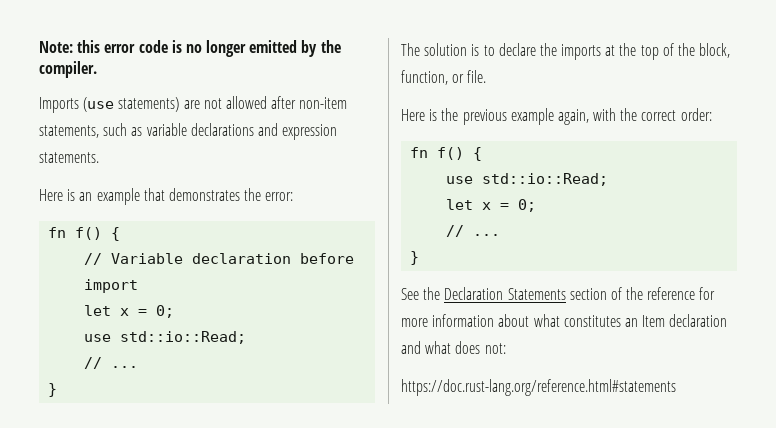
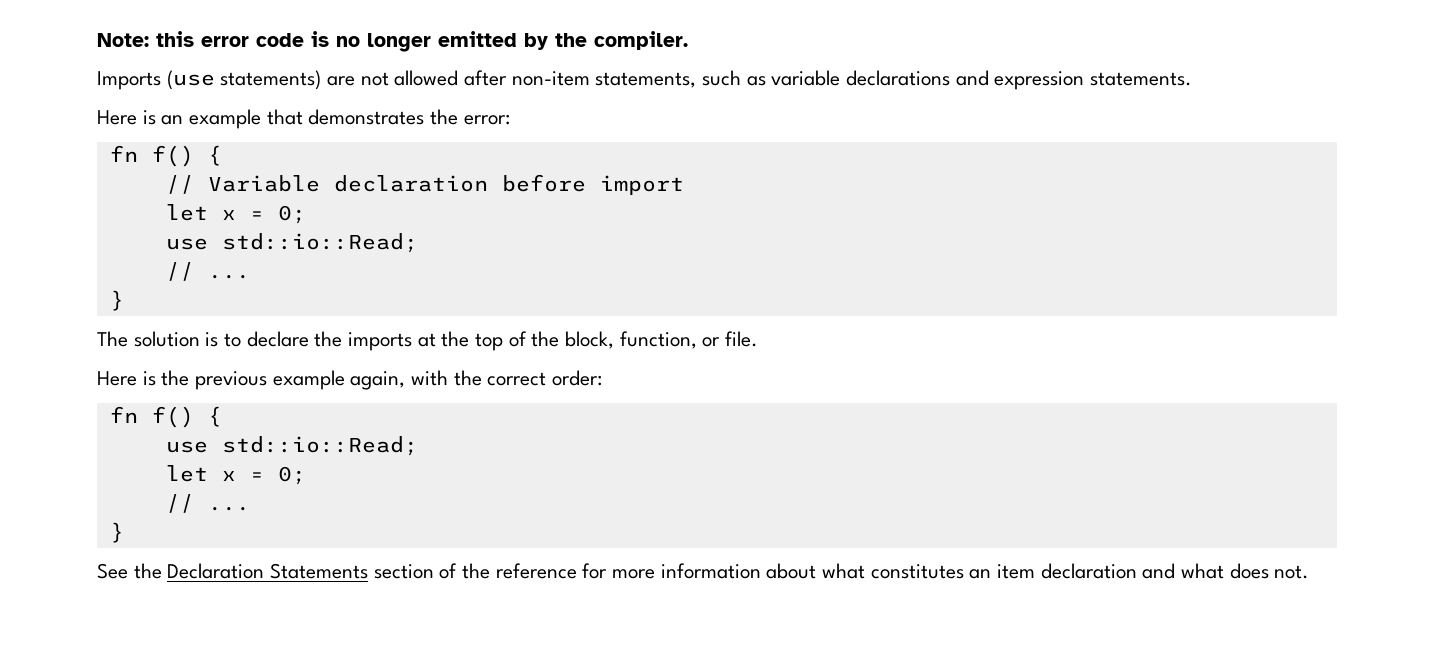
- See the Declaration Statements section of the reference for more information about what constitutes an Item declaration and what does not:
- https://doc.rust-lang.org/reference.html#statements
+ See the Declaration Statements section of the reference for more information about what constitutes an item declaration and what does not.

